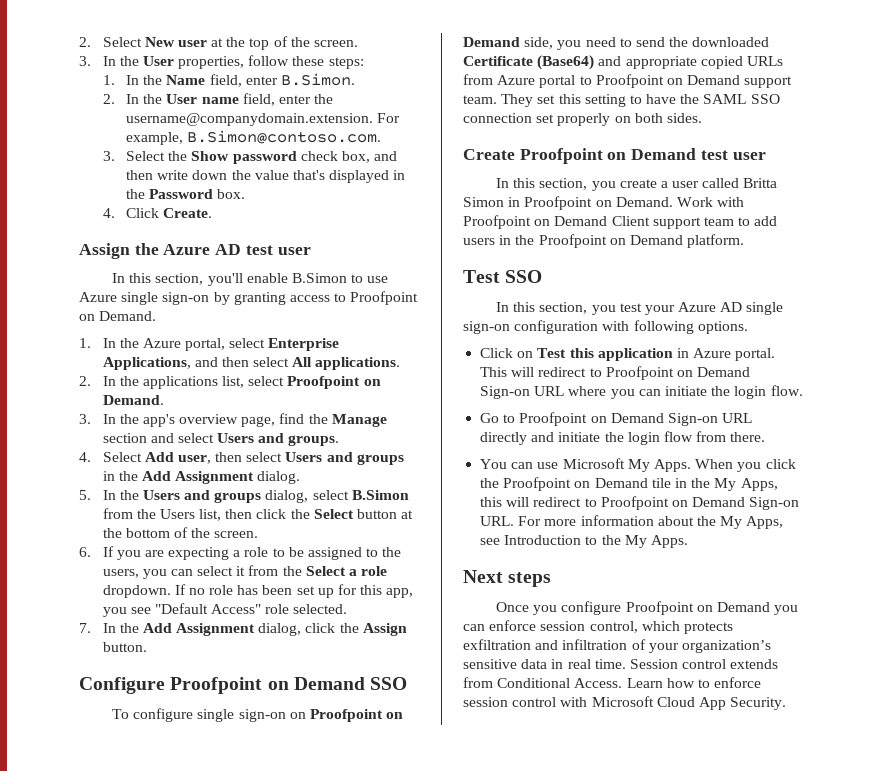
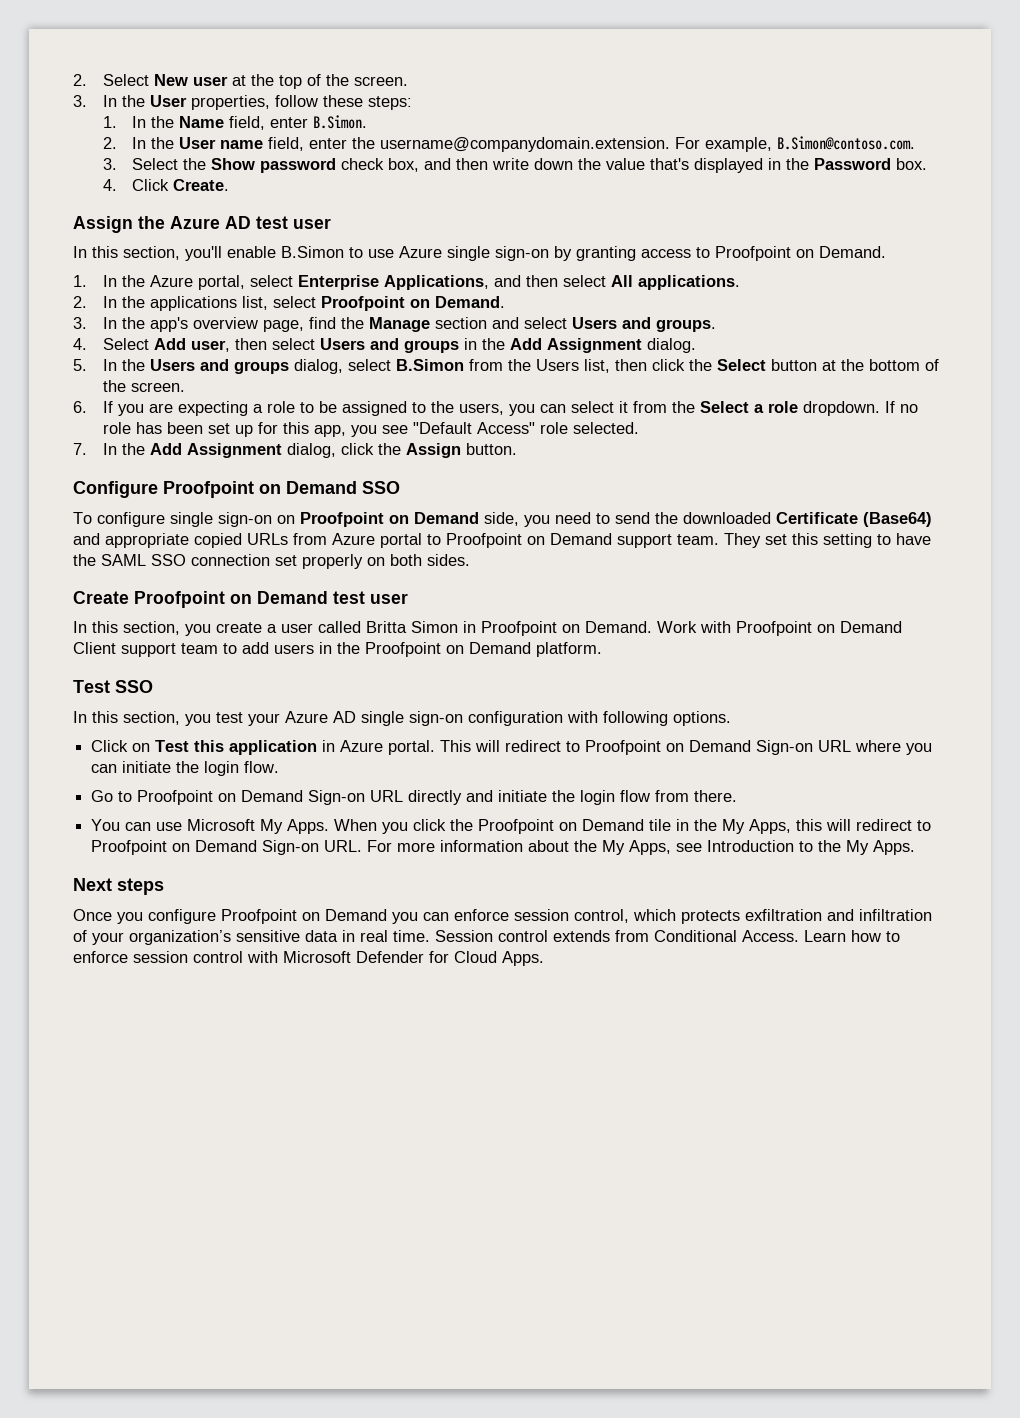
- Learn how to enforce session control with Microsoft Cloud App Security.
+ Learn how to enforce session control with Microsoft Defender for Cloud Apps.

